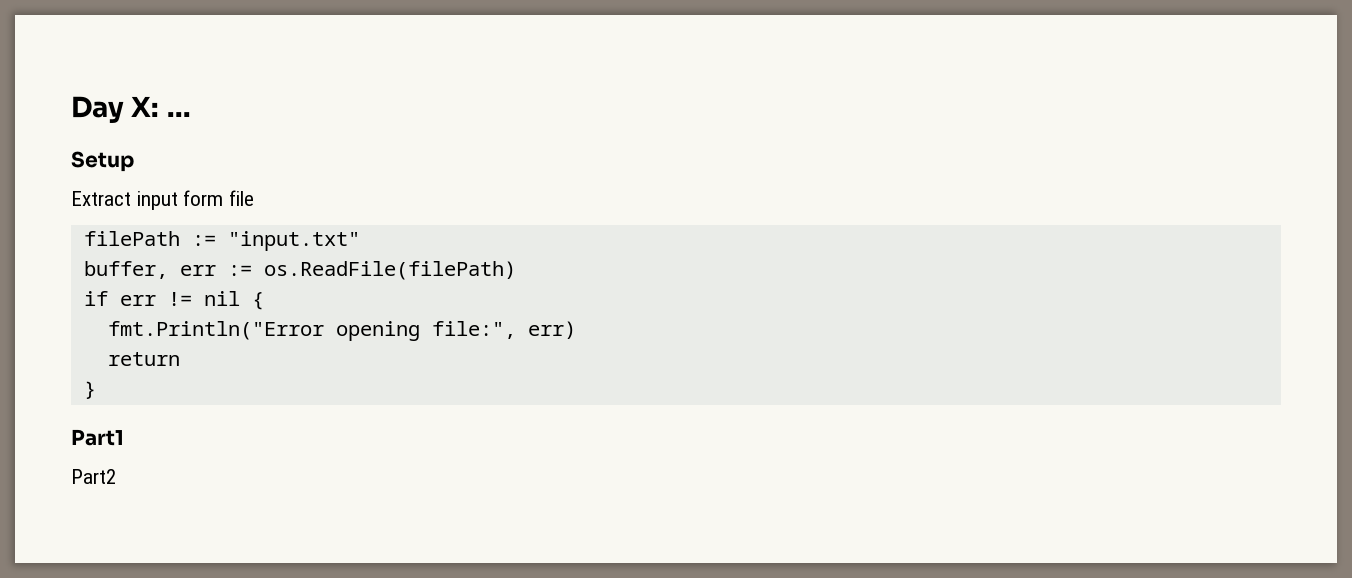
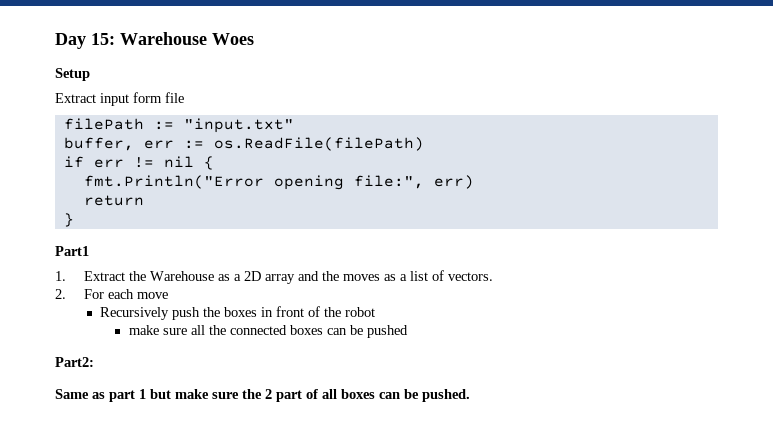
- Day X: ...
+ Day 15: Warehouse Woes
- Part2
+ 1. Extract the Warehouse as a 2D array and the moves as a list of vectors.
+ 2. For each move
+ Recursively push the boxes in front of the robot
+ make sure all the connected boxes can be pushed
+ Part2:
+ Same as part 1 but make sure the 2 part of all boxes can be pushed.

